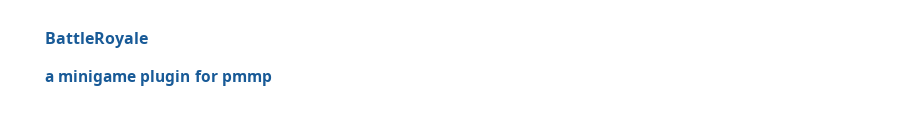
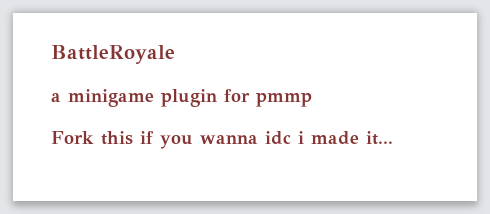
+ Fork this if you wanna idc i made it...

